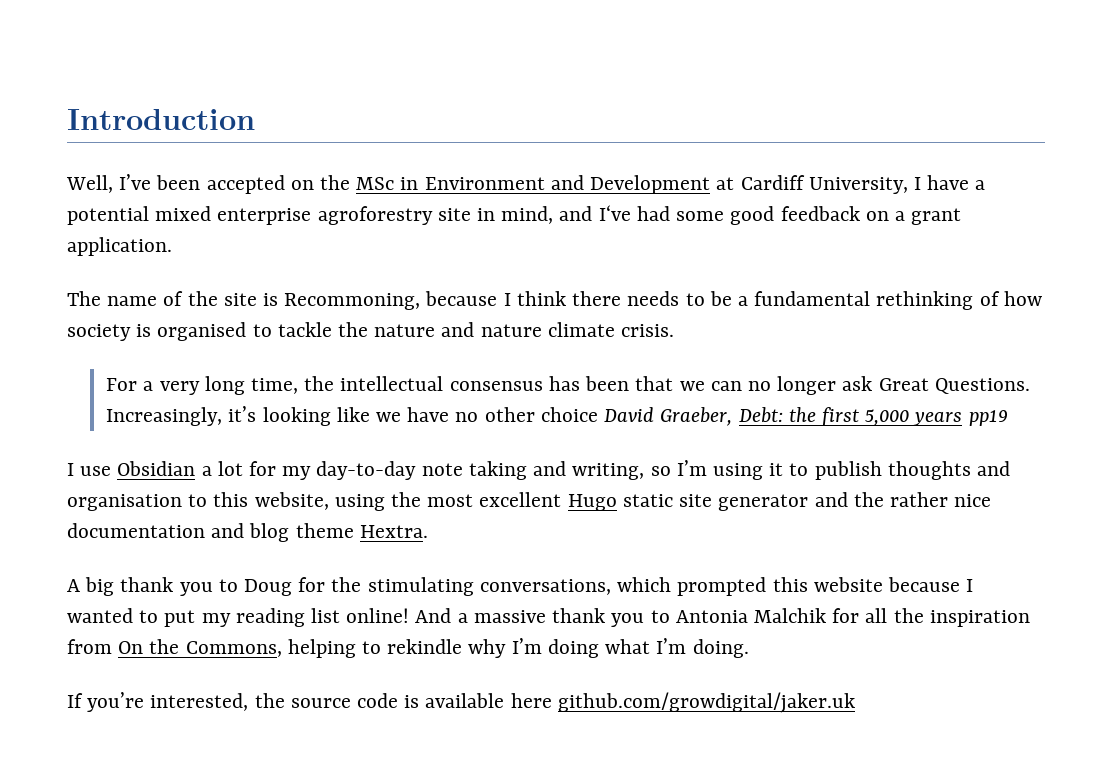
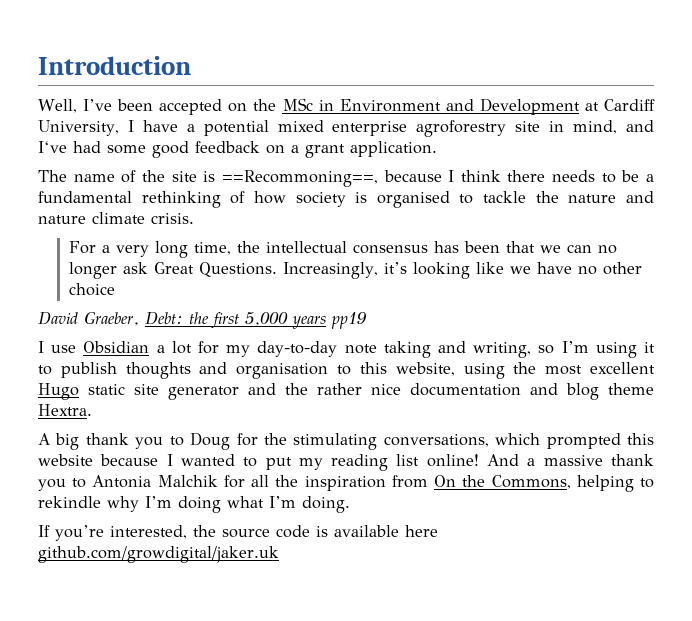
- The name of the site is Recommoning, because I think there needs to be a fundamental rethinking of how society is organised to tackle the nature and nature climate crisis.
+ The name of the site is ==Recommoning==, because I think there needs to be a fundamental rethinking of how society is organised to tackle the nature and nature climate crisis.
- Increasingly, it’s looking like we have no other choice David Graeber, Debt: the first 5,000 years pp19
+ Increasingly, it’s looking like we have no other choice
+ David Graeber, Debt: the first 5,000 years pp19

